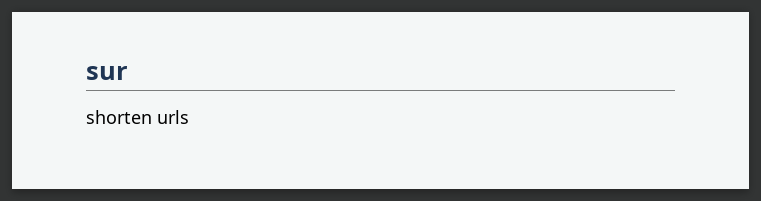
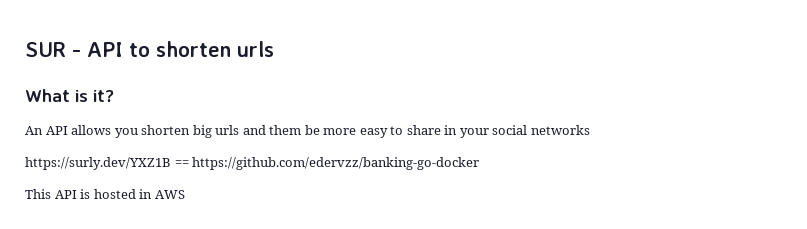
- sur
- shorten urls
+ SUR - API to shorten urls
+ What is it?
+ An API allows you shorten big urls and them be more easy to share in your social networks
+ https://surly.dev/YXZ1B == https://github.com/edervzz/banking-go-docker
+ This API is hosted in AWS

